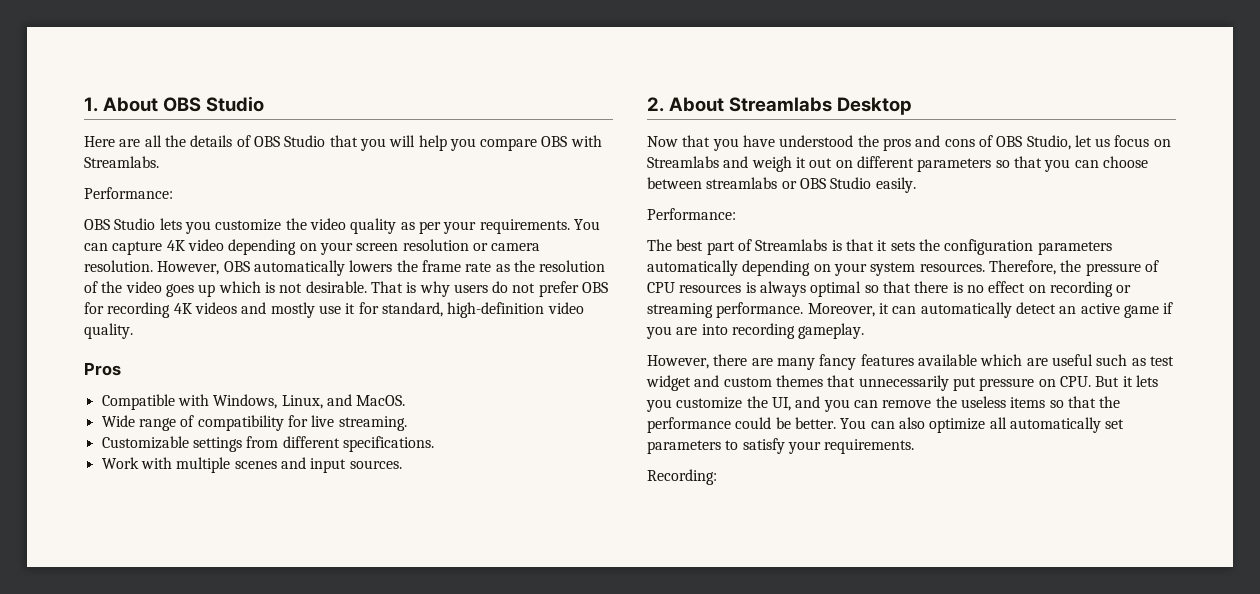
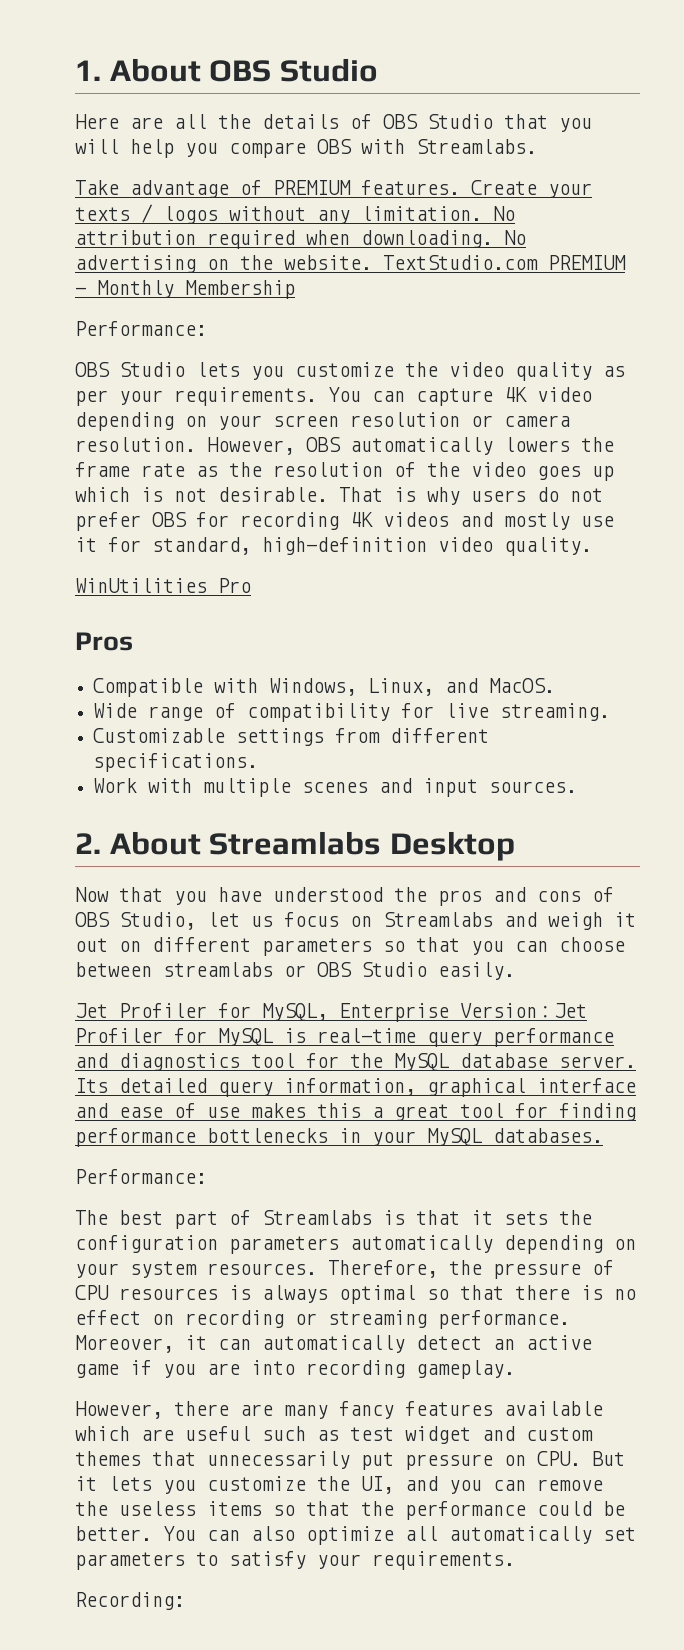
+ Take advantage of PREMIUM features. Create your texts / logos without any limitation. No attribution required when downloading. No advertising on the website. TextStudio.com PREMIUM - Monthly Membership
+ WinUtilities Pro
+ Jet Profiler for MySQL, Enterprise Version：Jet Profiler for MySQL is real-time query performance and diagnostics tool for the MySQL database server. Its detailed query information, graphical interface and ease of use makes this a great tool for finding performance bottlenecks in your MySQL databases.

